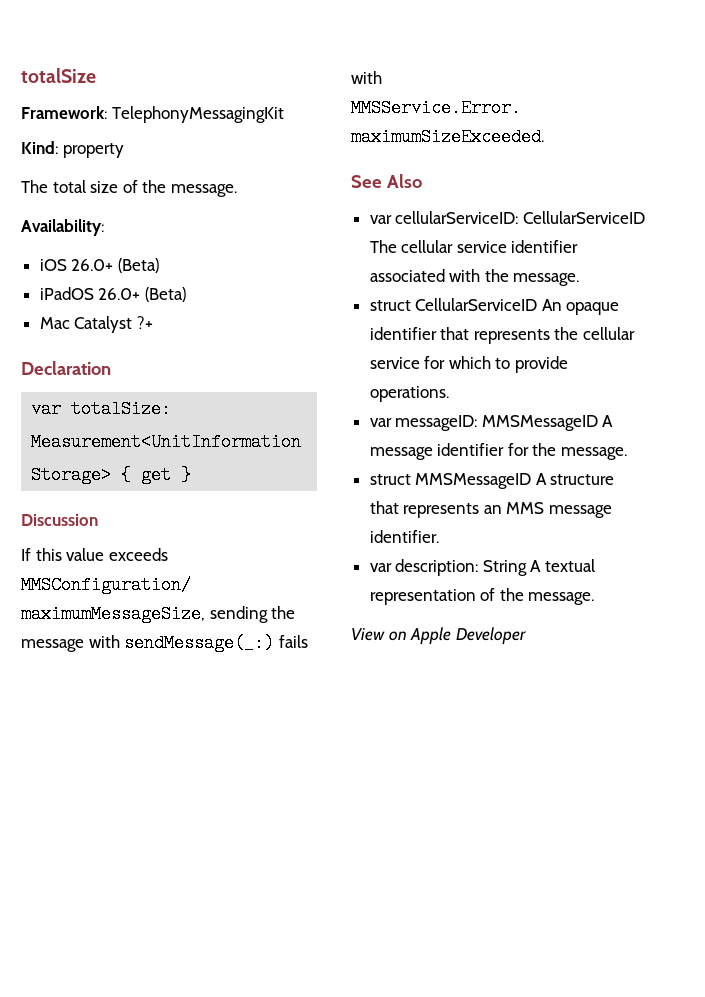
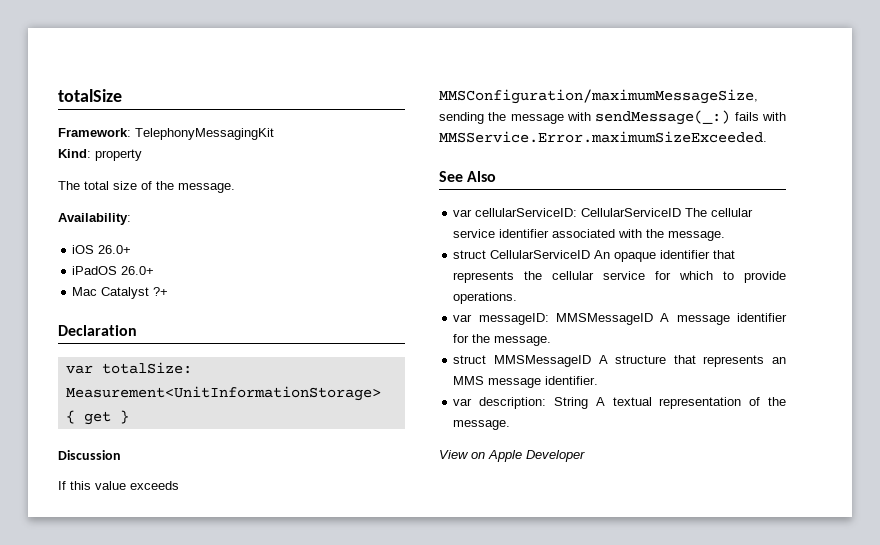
- iOS 26.0+ (Beta)
+ iOS 26.0+
- iPadOS 26.0+ (Beta)
+ iPadOS 26.0+

